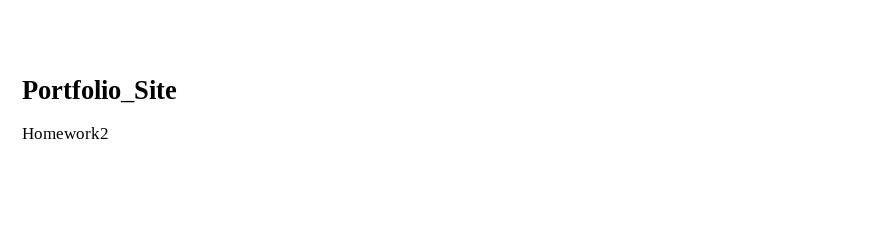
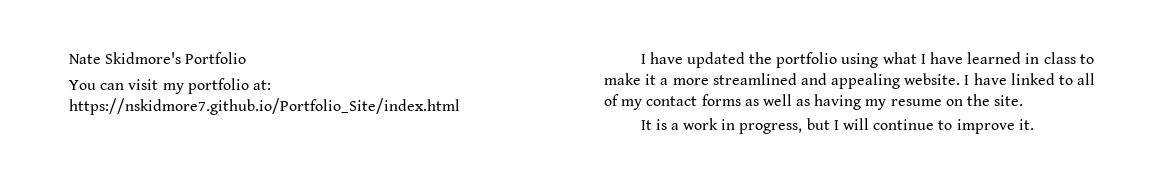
- Portfolio_Site
- Homework2
+ Nate Skidmore's Portfolio
+ You can visit my portfolio at: https://nskidmore7.github.io/Portfolio_Site/index.html
+ I have updated the portfolio using what I have learned in class to make it a more streamlined and appealing website. I have linked to all of my contact forms as well as having my resume on the site.
+ It is a work in progress, but I will continue to improve it.

